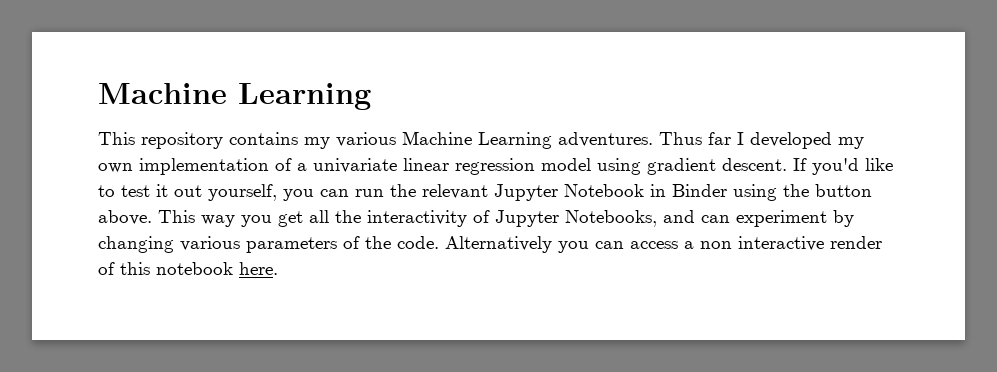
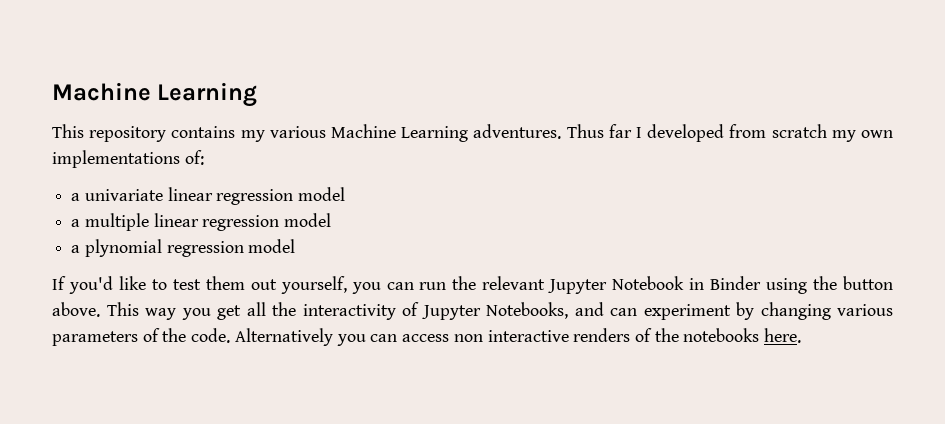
- Thus far I developed my own implementation of a univariate linear regression model using gradient descent. If you'd like to test it out yourself, you can run the relevant Jupyter Notebook in Binder using the button above.
+ Thus far I developed from scratch my own implementations of:
+ a univariate linear regression model
+ a multiple linear regression model
+ a plynomial regression model
+ If you'd like to test them out yourself, you can run the relevant Jupyter Notebook in Binder using the button above.
- Alternatively you can access a non interactive render of this notebook here.
+ Alternatively you can access non interactive renders of the notebooks here.

